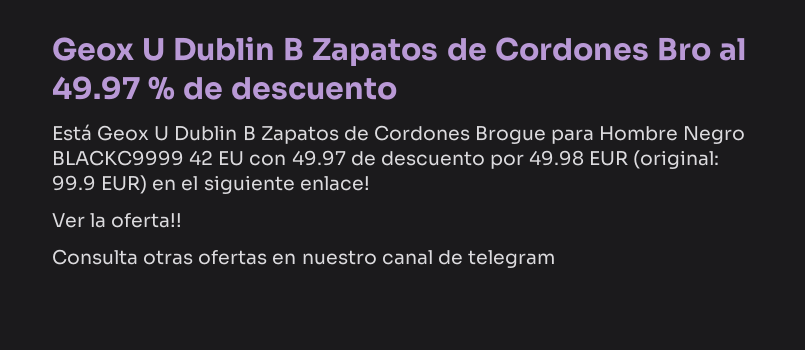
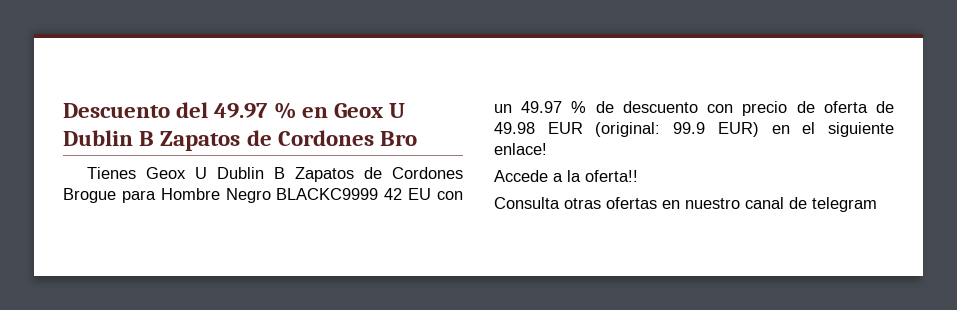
- Geox U Dublin B Zapatos de Cordones Bro al 49.97 % de descuento
- Está Geox U Dublin B Zapatos de Cordones Brogue para Hombre Negro BLACKC9999 42 EU con 49.97 de descuento por 49.98 EUR (original: 99.9 EUR) en el siguiente enlace!
+ Descuento del 49.97 % en Geox U Dublin B Zapatos de Cordones Bro
+ Tienes Geox U Dublin B Zapatos de Cordones Brogue para Hombre Negro BLACKC9999 42 EU con un 49.97 % de descuento con precio de oferta de 49.98 EUR (original: 99.9 EUR) en el siguiente enlace!
- Ver la oferta!!
+ Accede a la oferta!!

